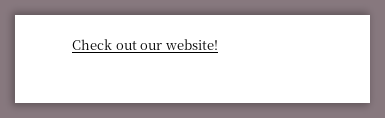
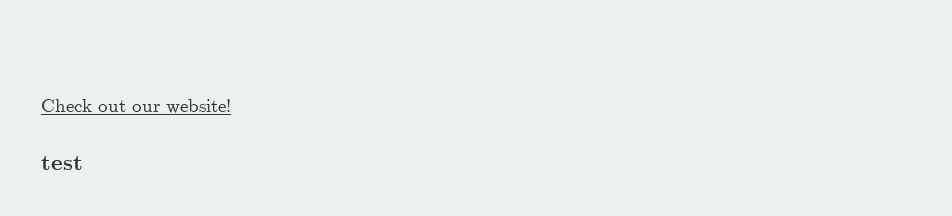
+ test

